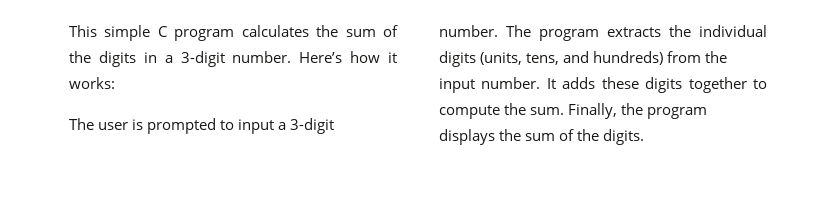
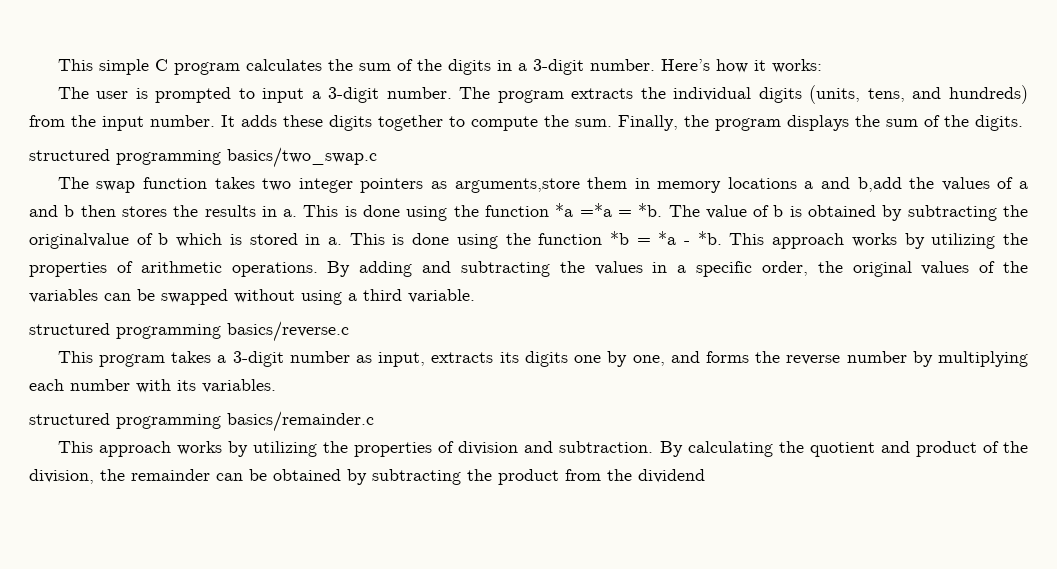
+ structured programming basics/two_swap.c
+ The swap function takes two integer pointers as arguments,store them in memory locations a and b,add the values of a and b then stores the results in a. This is done using the function *a =*a = *b. The value of b is obtained by subtracting the originalvalue of b which is stored in a. This is done using the function *b = *a - *b. This approach works by utilizing the properties of arithmetic operations. By adding and subtracting the values in a specific order, the original values of the variables can be swapped without using a third variable.
+ structured programming basics/reverse.c
+ This program takes a 3-digit number as input, extracts its digits one by one, and forms the reverse number by multiplying each number with its variables.
+ structured programming basics/remainder.c
+ This approach works by utilizing the properties of division and subtraction. By calculating the quotient and product of the division, the remainder can be obtained by subtracting the product from the dividend

